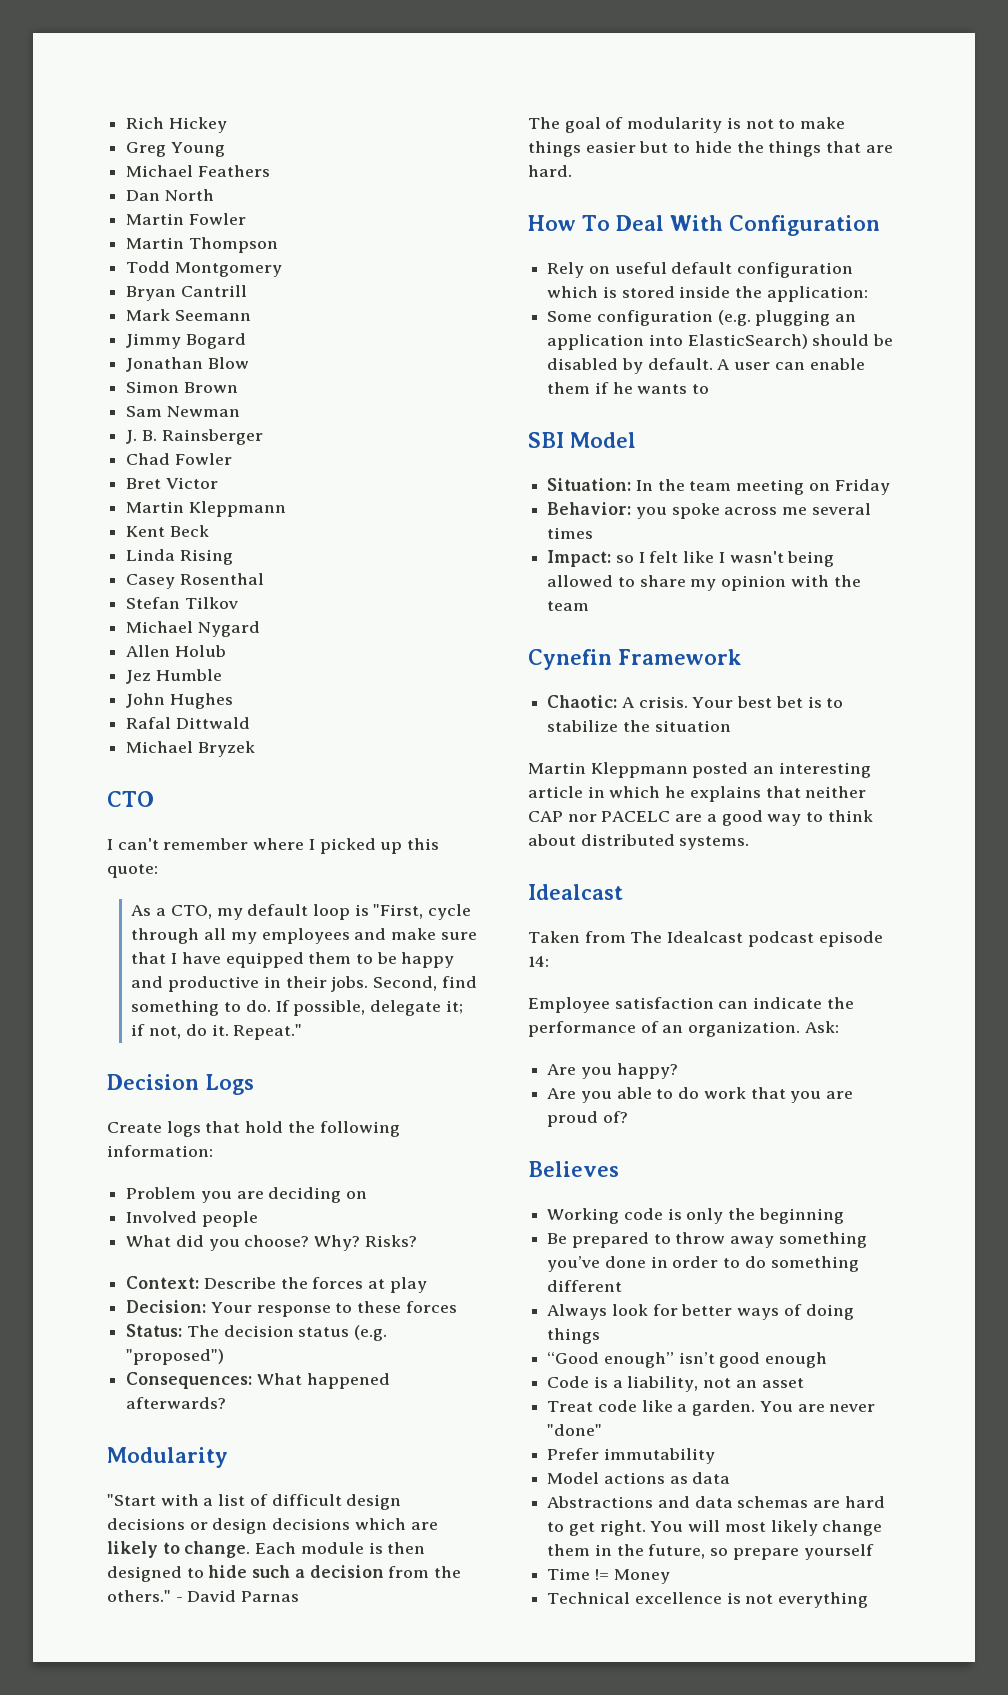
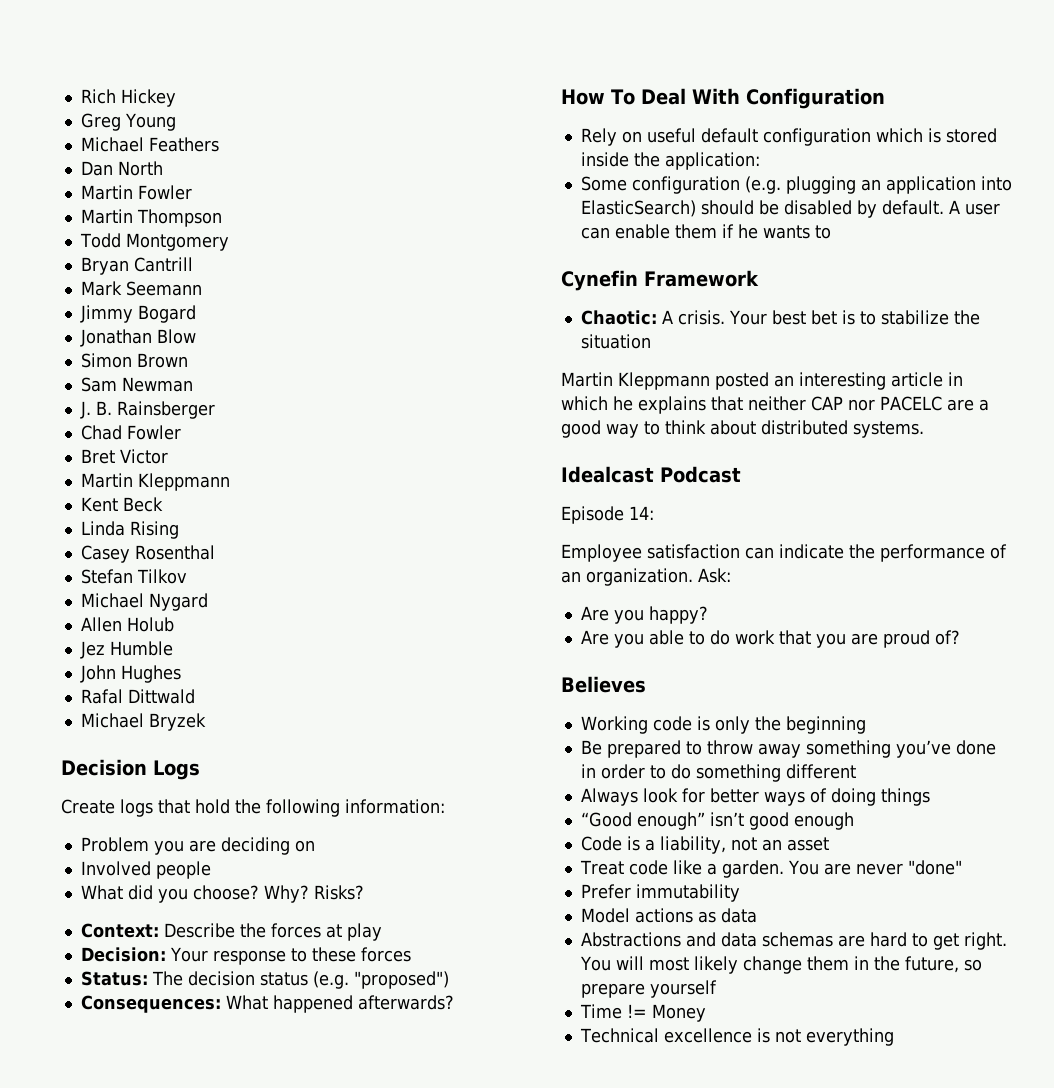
- CTO
- I can't remember where I picked up this quote:
- As a CTO, my default loop is "First, cycle through all my employees and make sure that I have equipped them to be happy and productive in their jobs. Second, find something to do. If possible, delegate it; if not, do it. Repeat."
- Modularity
- "Start with a list of difficult design decisions or design decisions which are likely to change. Each module is then designed to hide such a decision from the others." - David Parnas
- The goal of modularity is not to make things easier but to hide the things that are hard.
- SBI Model
- Situation: In the team meeting on Friday
- Behavior: you spoke across me several times
- Impact: so I felt like I wasn't being allowed to share my opinion with the team
  Martin Kleppmann posted an interesting article in which he explains that neither CAP nor PACELC are a good way to think about distributed systems.
- Idealcast
- Taken from The Idealcast podcast episode 14:
+ Idealcast Podcast
+ Episode 14:

